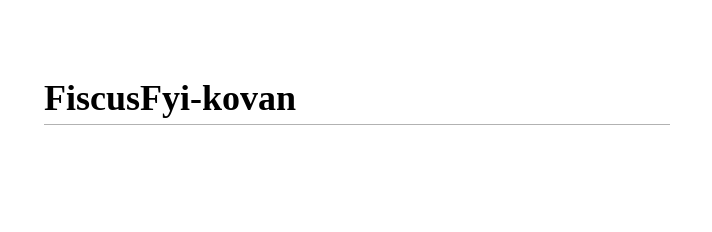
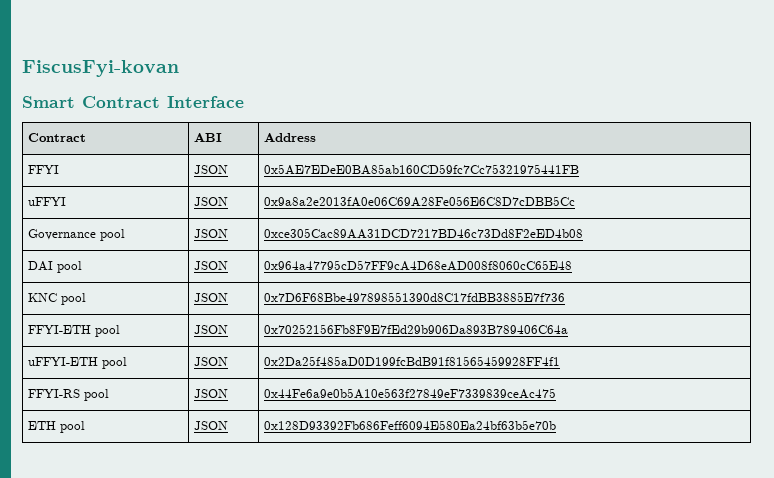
+ Smart Contract Interface
+ Contract | ABI | Address
+ FFYI | JSON | 0x5AE7EDeE0BA85ab160CD59fc7Cc75321975441FB
+ uFFYI | JSON | 0x9a8a2e2013fA0e06C69A28Fe056E6C8D7cDBB5Cc
+ Governance pool | JSON | 0xce305Cac89AA31DCD7217BD46c73Dd8F2eED4b08
+ DAI pool | JSON | 0x964a47795cD57FF9cA4D68eAD008f8060cC65E48
+ KNC pool | JSON | 0x7D6F68Bbe497898551390d8C17fdBB3885E7f736
+ FFYI-ETH pool | JSON | 0x70252156Fb8F9E7fEd29b906Da893B789406C64a
+ uFFYI-ETH pool | JSON | 0x2Da25f485aD0D199fcBdB91f81565459928FF4f1
+ FFYI-RS pool | JSON | 0x44Fe6a9e0b5A10e563f27849eF7339839ceAc475
+ ETH pool | JSON | 0x128D93392Fb686Feff6094E580Ea24bf63b5e70b

